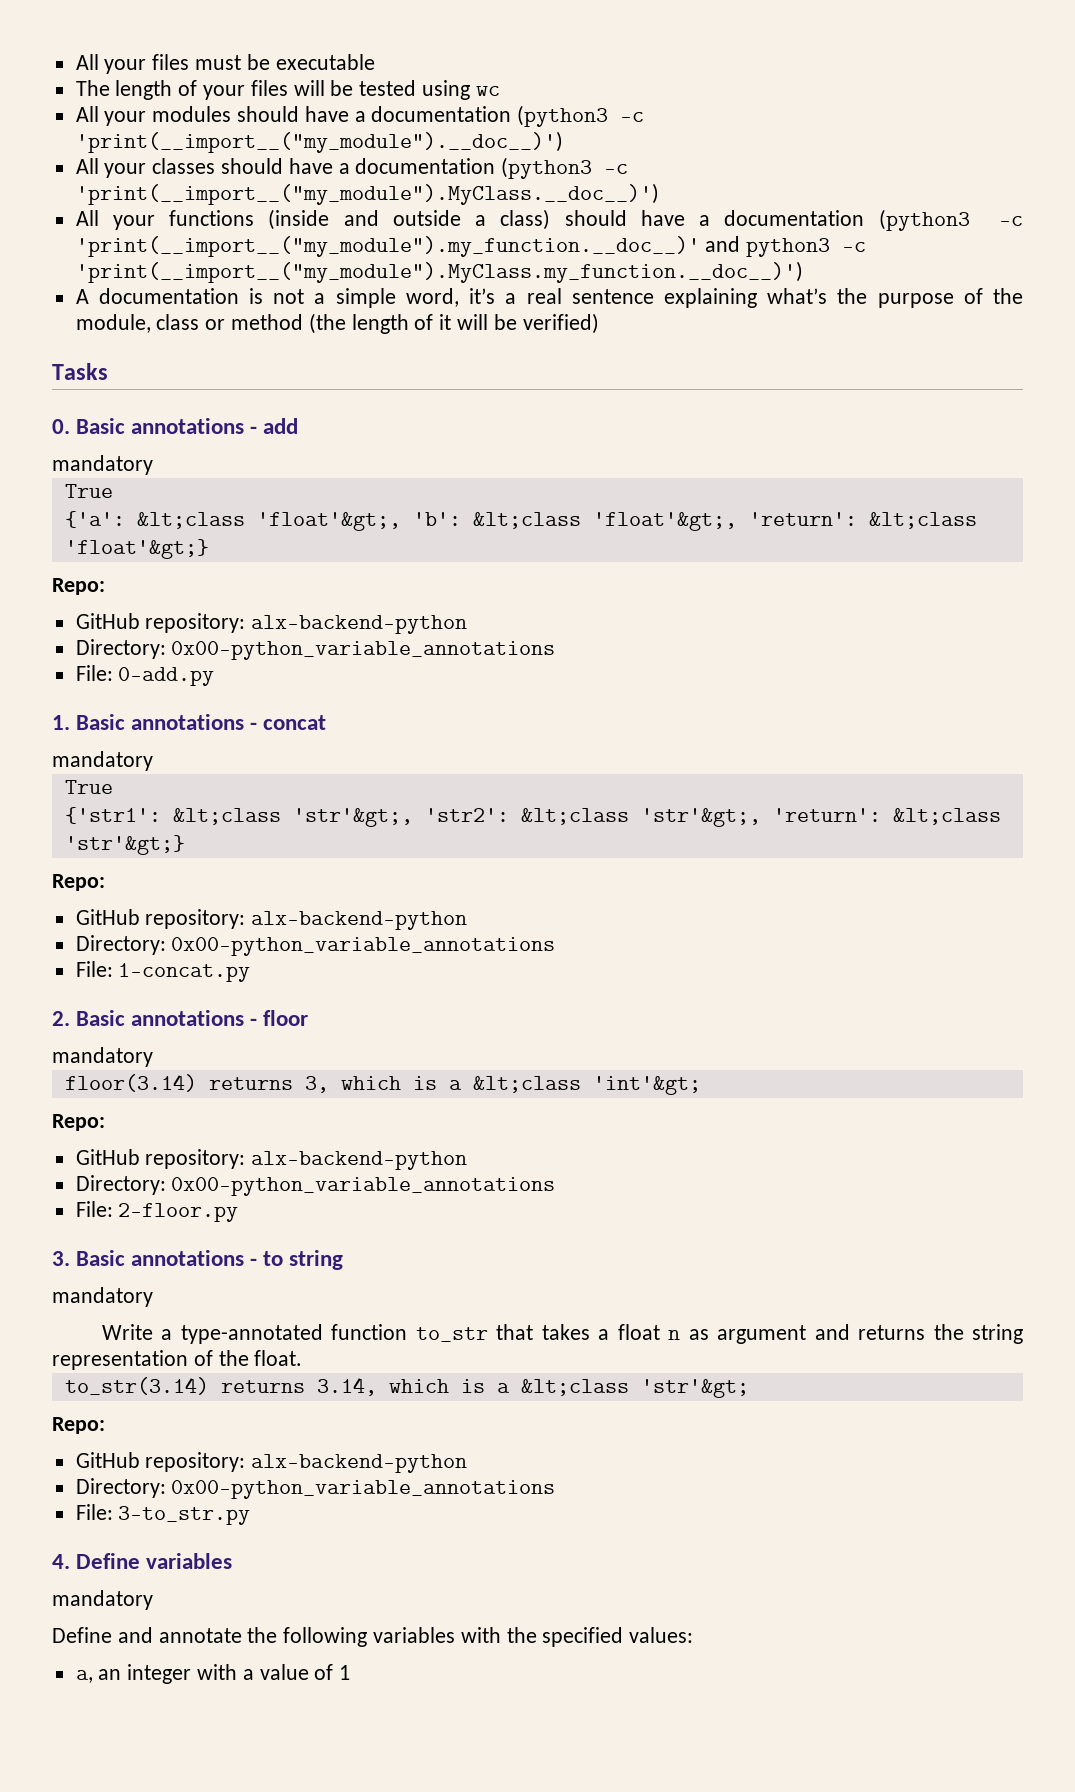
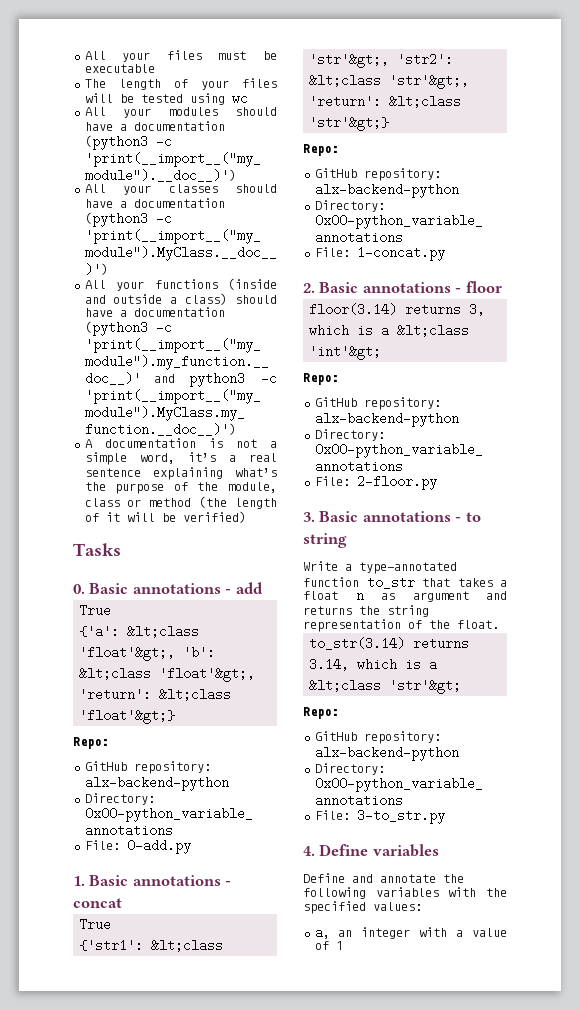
  0. Basic annotations - add
- mandatory
  1. Basic annotations - concat
- mandatory
  2. Basic annotations - floor
- mandatory
  3. Basic annotations - to string
- mandatory
  4. Define variables
- mandatory

